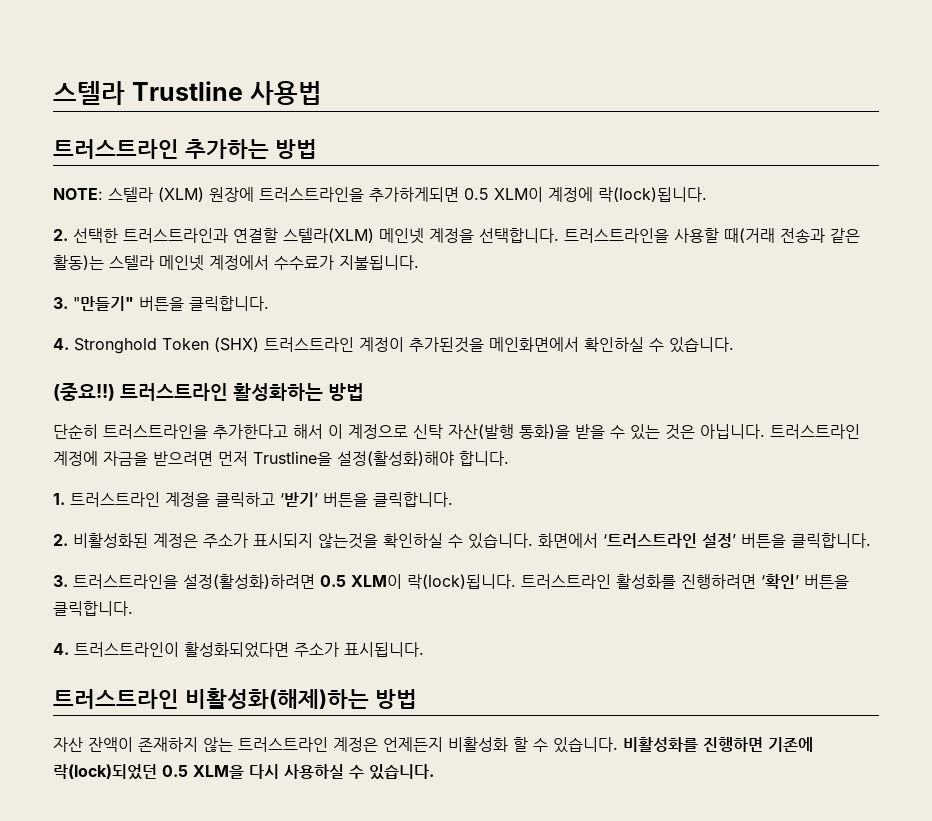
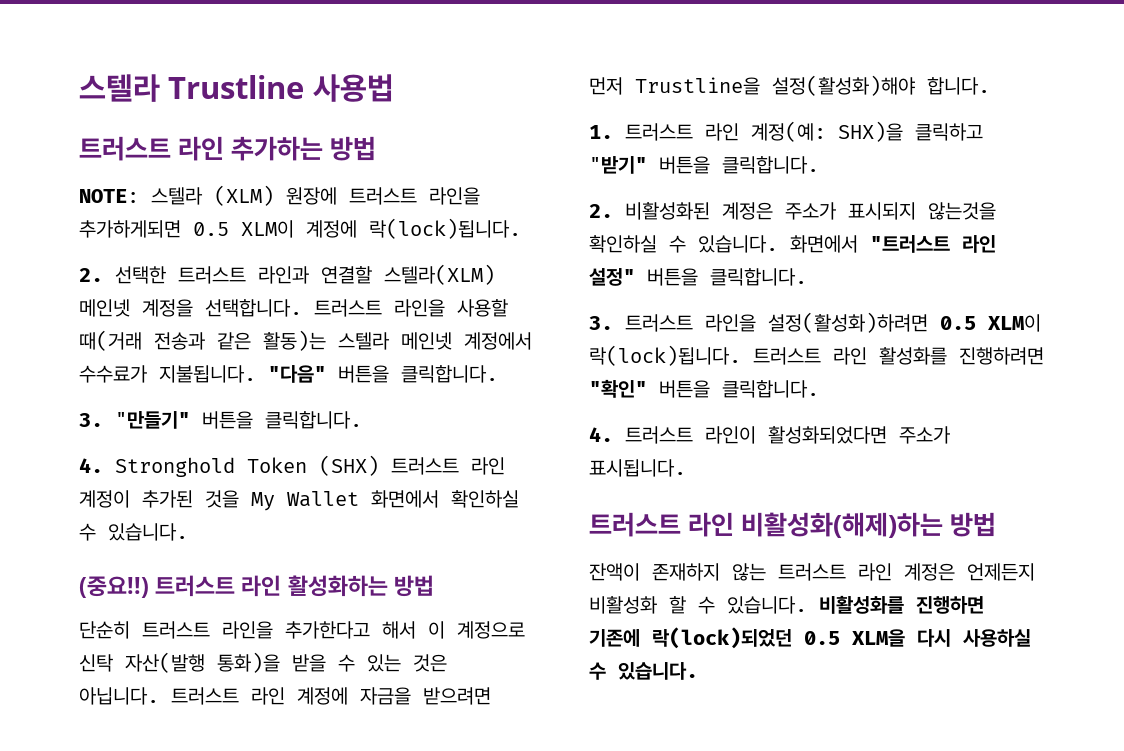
- 트러스트라인 추가하는 방법
+ 트러스트 라인 추가하는 방법
- NOTE: 스텔라 (XLM) 원장에 트러스트라인을 추가하게되면 0.5 XLM이 계정에 락(lock)됩니다.
+ NOTE: 스텔라 (XLM) 원장에 트러스트 라인을 추가하게되면 0.5 XLM이 계정에 락(lock)됩니다.
- 2. 선택한 트러스트라인과 연결할 스텔라(XLM) 메인넷 계정을 선택합니다.
+ 2. 선택한 트러스트 라인과 연결할 스텔라(XLM) 메인넷 계정을 선택합니다.
- 트러스트라인을 사용할 때(거래 전송과 같은 활동)는 스텔라 메인넷 계정에서 수수료가 지불됩니다.
+ 트러스트 라인을 사용할 때(거래 전송과 같은 활동)는 스텔라 메인넷 계정에서 수수료가 지불됩니다. "다음" 버튼을 클릭합니다.
- 4. Stronghold Token (SHX) 트러스트라인 계정이 추가된것을 메인화면에서 확인하실 수 있습니다.
+ 4. Stronghold Token (SHX) 트러스트 라인 계정이 추가된 것을 My Wallet 화면에서 확인하실 수 있습니다.
- 트러스트라인 활성화하는 방법
+ 트러스트 라인 활성화하는 방법
- 단순히 트러스트라인을 추가한다고 해서 이 계정으로 신탁 자산(발행 통화)을 받을 수 있는 것은 아닙니다.
+ 단순히 트러스트 라인을 추가한다고 해서 이 계정으로 신탁 자산(발행 통화)을 받을 수 있는 것은 아닙니다.
- 트러스트라인 계정에 자금을 받으려면 먼저 Trustline을 설정(활성화)해야 합니다.
+ 트러스트 라인 계정에 자금을 받으려면 먼저 Trustline을 설정(활성화)해야 합니다.
- 1. 트러스트라인 계정을 클릭하고 ‘받기’ 버튼을 클릭합니다.
+ 1. 트러스트 라인 계정(예: SHX)을 클릭하고 "받기" 버튼을 클릭합니다.
- 화면에서 ‘트러스트라인 설정’ 버튼을 클릭합니다.
- 3. 트러스트라인을 설정(활성화)하려면 0.5 XLM이 락(lock)됩니다.
+ 화면에서 "트러스트 라인 설정" 버튼을 클릭합니다.
+ 3. 트러스트 라인을 설정(활성화)하려면 0.5 XLM이 락(lock)됩니다.
- 트러스트라인 활성화를 진행하려면 ‘확인’ 버튼을 클릭합니다.
- 4. 트러스트라인이 활성화되었다면 주소가 표시됩니다.
+ 트러스트 라인 활성화를 진행하려면 "확인" 버튼을 클릭합니다.
+ 4. 트러스트 라인이 활성화되었다면 주소가 표시됩니다.
- 트러스트라인 비활성화(해제)하는 방법
+ 트러스트 라인 비활성화(해제)하는 방법
- 자산 잔액이 존재하지 않는 트러스트라인 계정은 언제든지 비활성화 할 수 있습니다.
+ 잔액이 존재하지 않는 트러스트 라인 계정은 언제든지 비활성화 할 수 있습니다.

